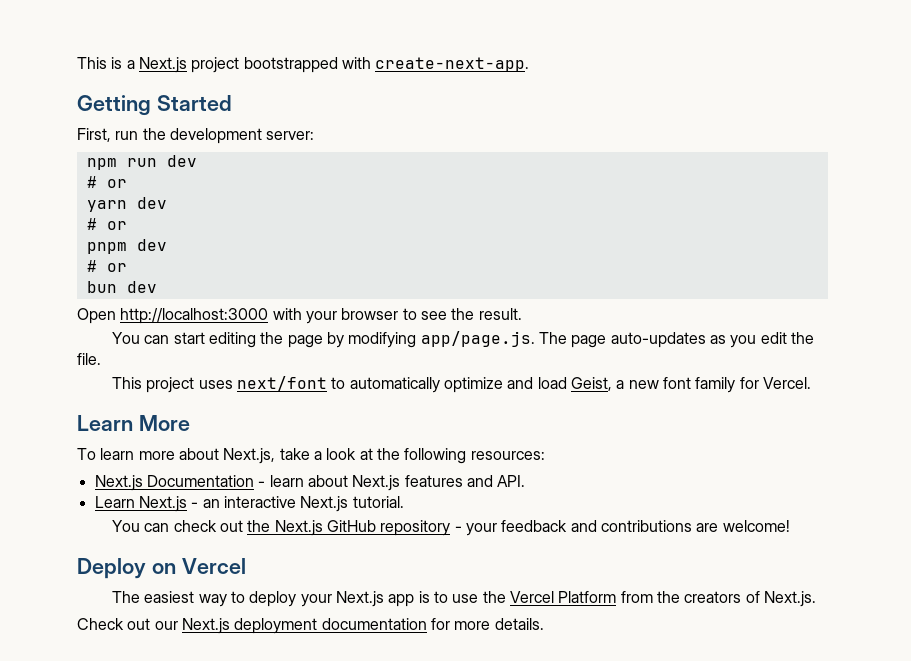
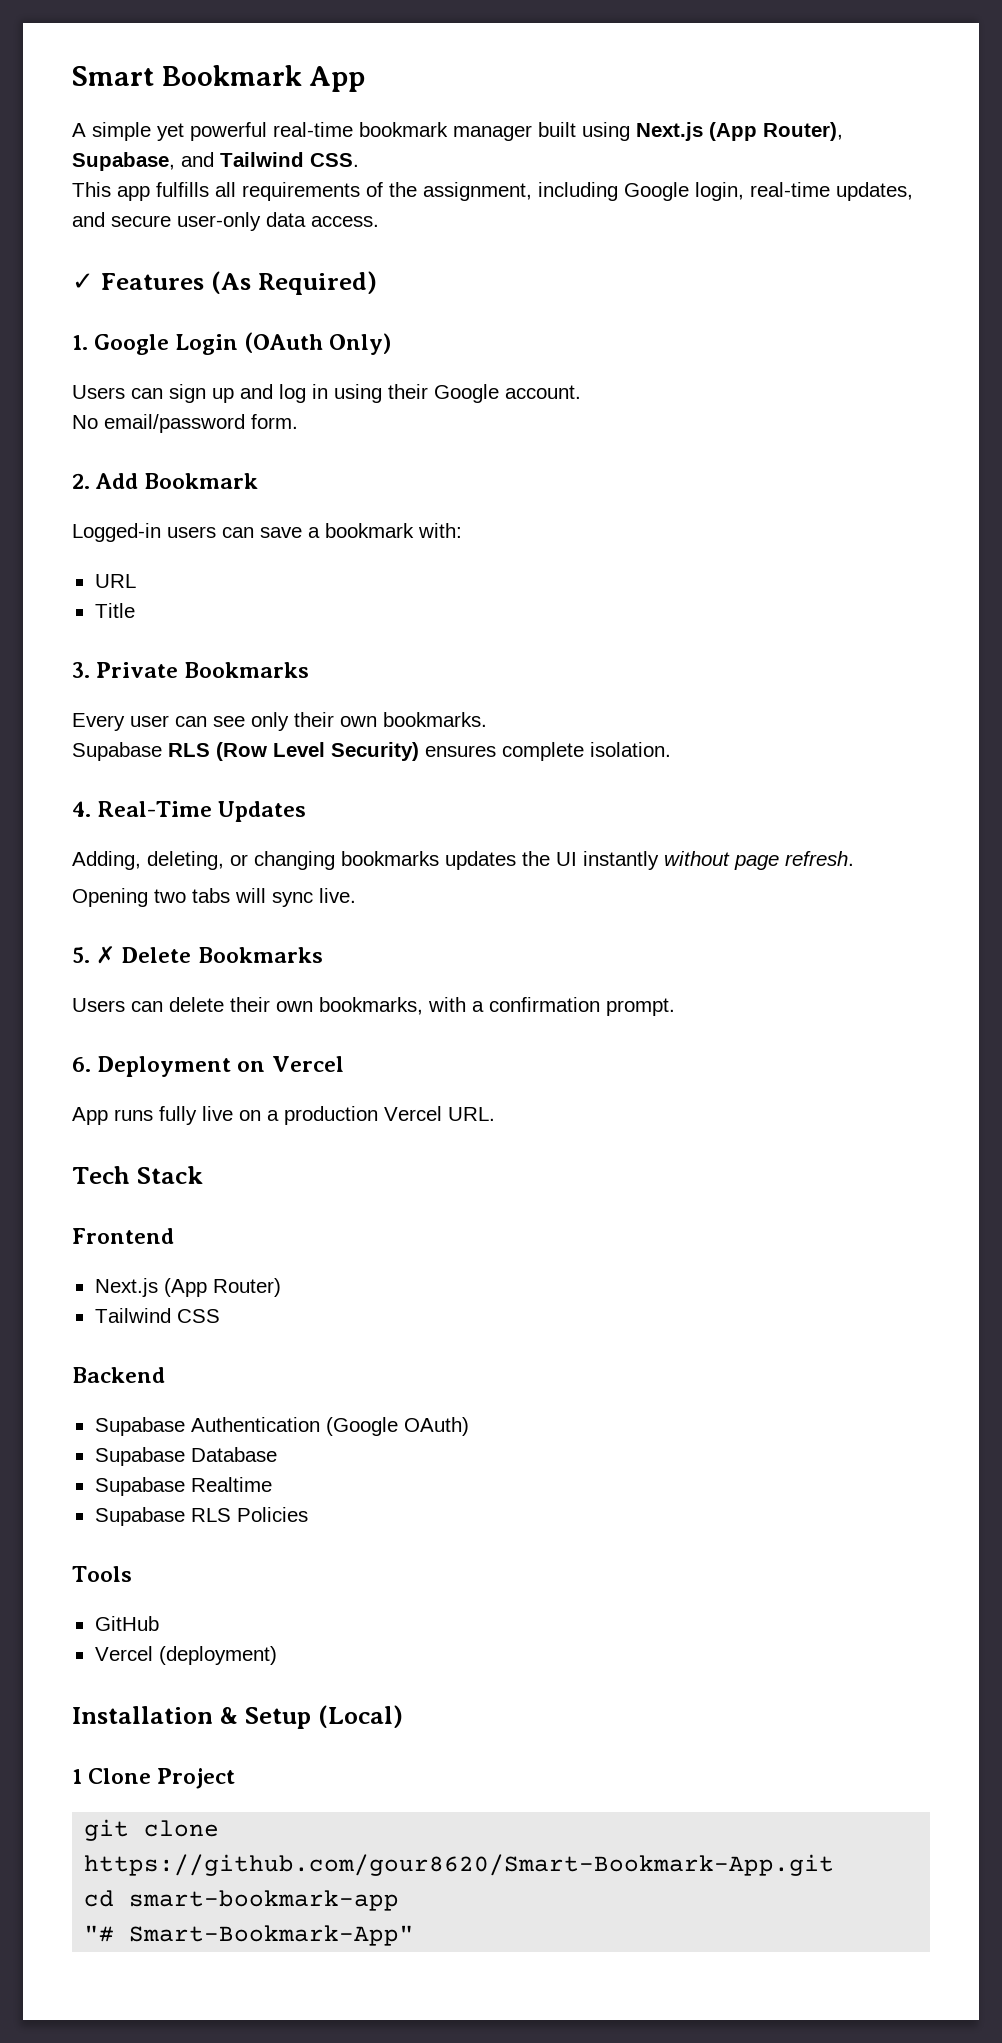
- This is a Next.js project bootstrapped with create-next-app.
- Getting Started
- First, run the development server:
- npm run dev
- # or
- yarn dev
- # or
- pnpm dev
- # or
- bun dev
- Open http://localhost:3000 with your browser to see the result.
- You can start editing the page by modifying app/page.js. The page auto-updates as you edit the file.
- This project uses next/font to automatically optimize and load Geist, a new font family for Vercel.
- Learn More
- To learn more about Next.js, take a look at the following resources:
- Next.js Documentation - learn about Next.js features and API.
- Learn Next.js - an interactive Next.js tutorial.
- You can check out the Next.js GitHub repository - your feedback and contributions are welcome!
- Deploy on Vercel
- The easiest way to deploy your Next.js app is to use the Vercel Platform from the creators of Next.js.
- Check out our Next.js deployment documentation for more details.
+ Smart Bookmark App
+ A simple yet powerful real-time bookmark manager built using Next.js (App Router), Supabase, and Tailwind CSS.
+ This app fulfills all requirements of the assignment, including Google login, real-time updates, and secure user-only data access.
+ ✓ Features (As Required)
+ 1. Google Login (OAuth Only)
+ Users can sign up and log in using their Google account.
+ No email/password form.
+ 2. Add Bookmark
+ Logged-in users can save a bookmark with:
+ URL
+ Title
+ 3. Private Bookmarks
+ Every user can see only their own bookmarks.
+ Supabase RLS (Row Level Security) ensures complete isolation.
+ 4. Real-Time Updates
+ Adding, deleting, or changing bookmarks updates the UI instantly without page refresh.
+ Opening two tabs will sync live.
+ 5. ✗ Delete Bookmarks
+ Users can delete their own bookmarks, with a confirmation prompt.
+ 6. Deployment on Vercel
+ App runs fully live on a production Vercel URL.
+ Tech Stack
+ Frontend
+ Next.js (App Router)
+ Tailwind CSS
+ Backend
+ Supabase Authentication (Google OAuth)
+ Supabase Database
+ Supabase Realtime
+ Supabase RLS Policies
+ Tools
+ GitHub
+ Vercel (deployment)
+ Installation & Setup (Local)
+ 1 Clone Project
+ git clone https://github.com/gour8620/Smart-Bookmark-App.git
+ cd smart-bookmark-app
+ "# Smart-Bookmark-App"

